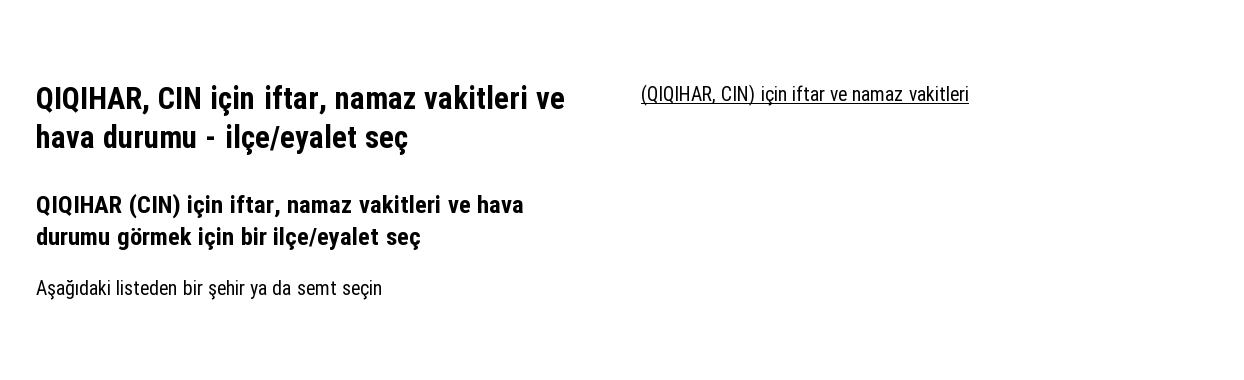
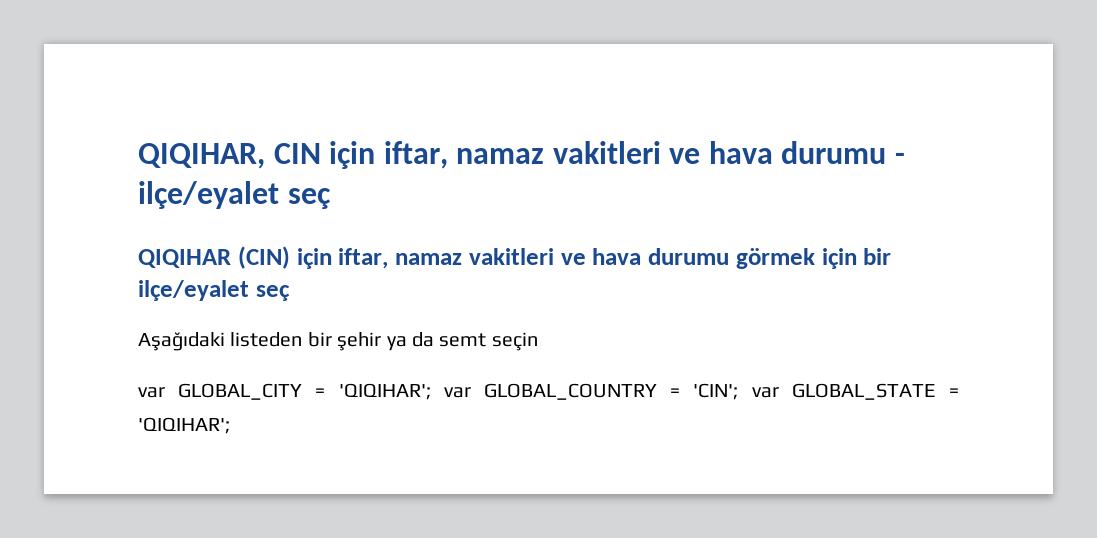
- (QIQIHAR, CIN) için iftar ve namaz vakitleri
+ var GLOBAL_CITY = 'QIQIHAR'; var GLOBAL_COUNTRY = 'CIN'; var GLOBAL_STATE = 'QIQIHAR';

